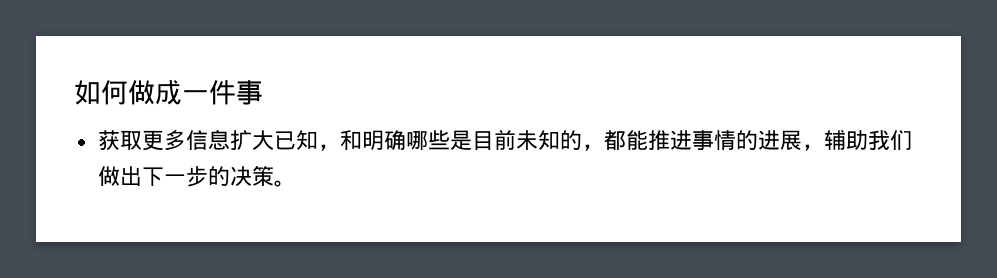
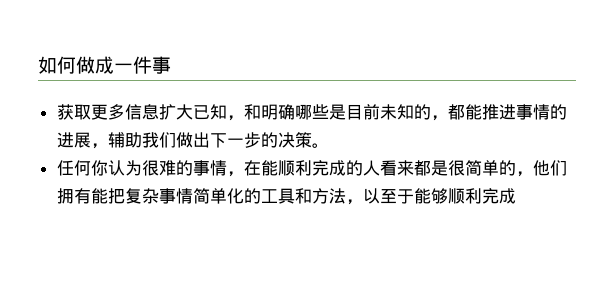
+ 任何你认为很难的事情，在能顺利完成的人看来都是很简单的，他们拥有能把复杂事情简单化的工具和方法，以至于能够顺利完成

